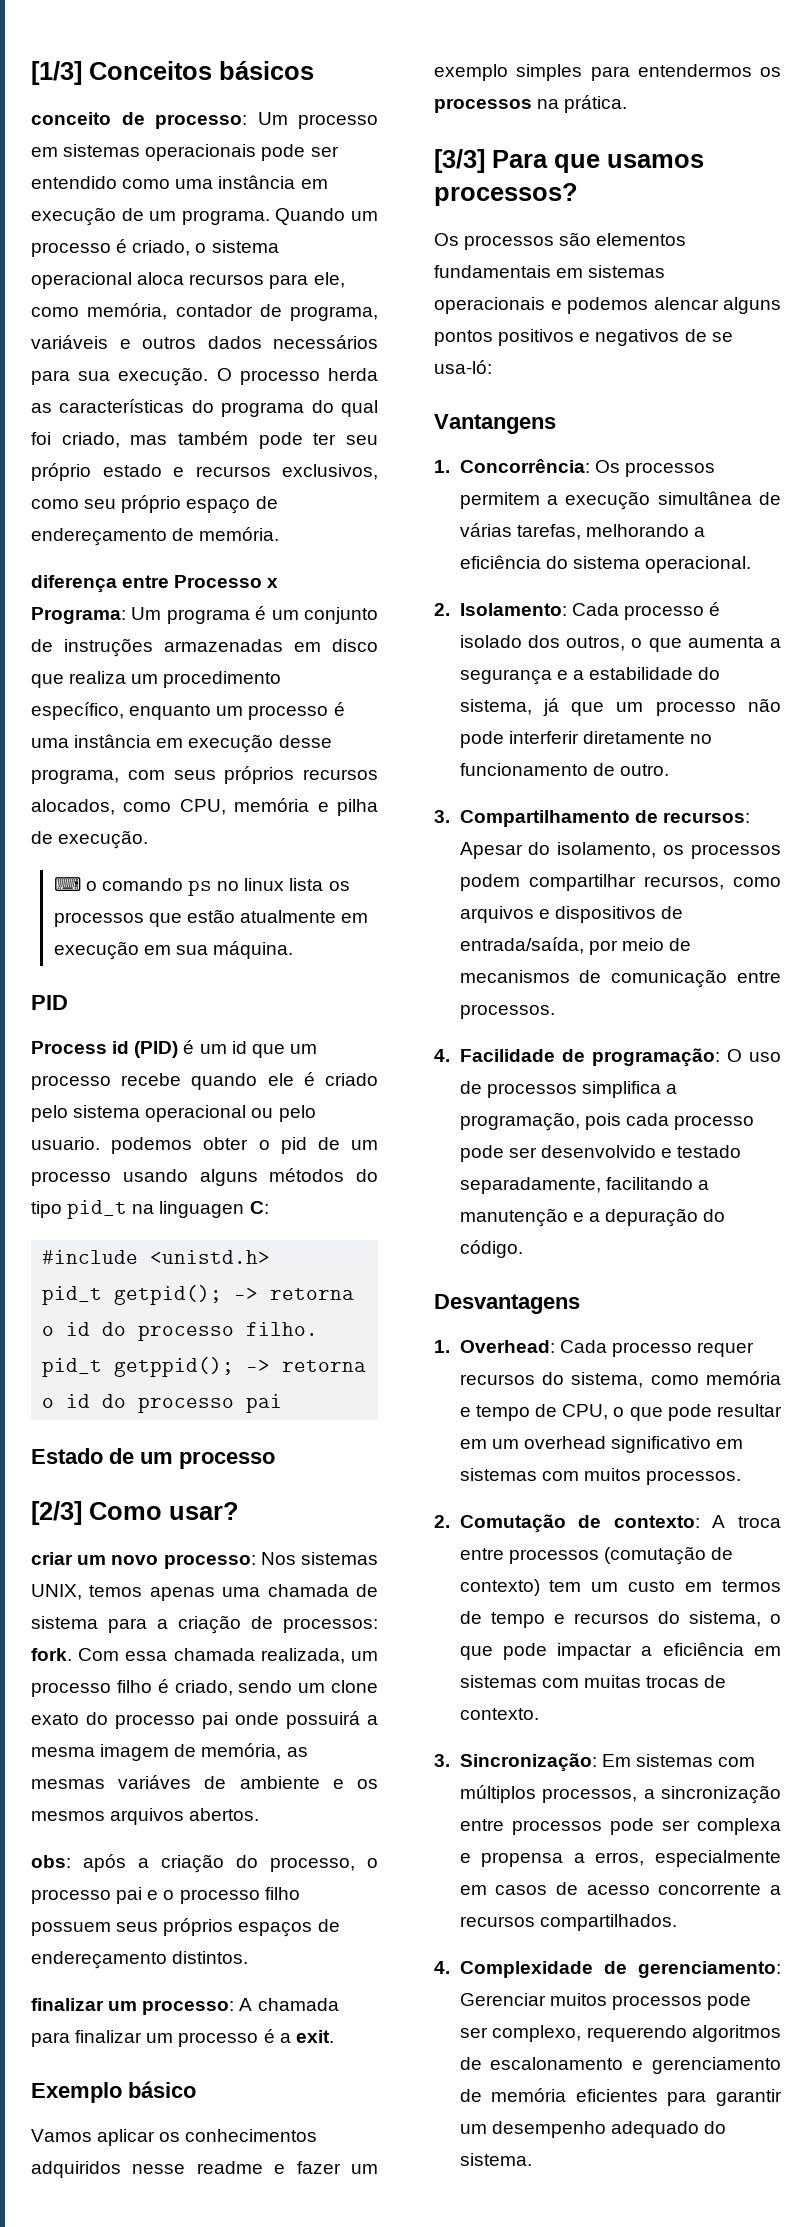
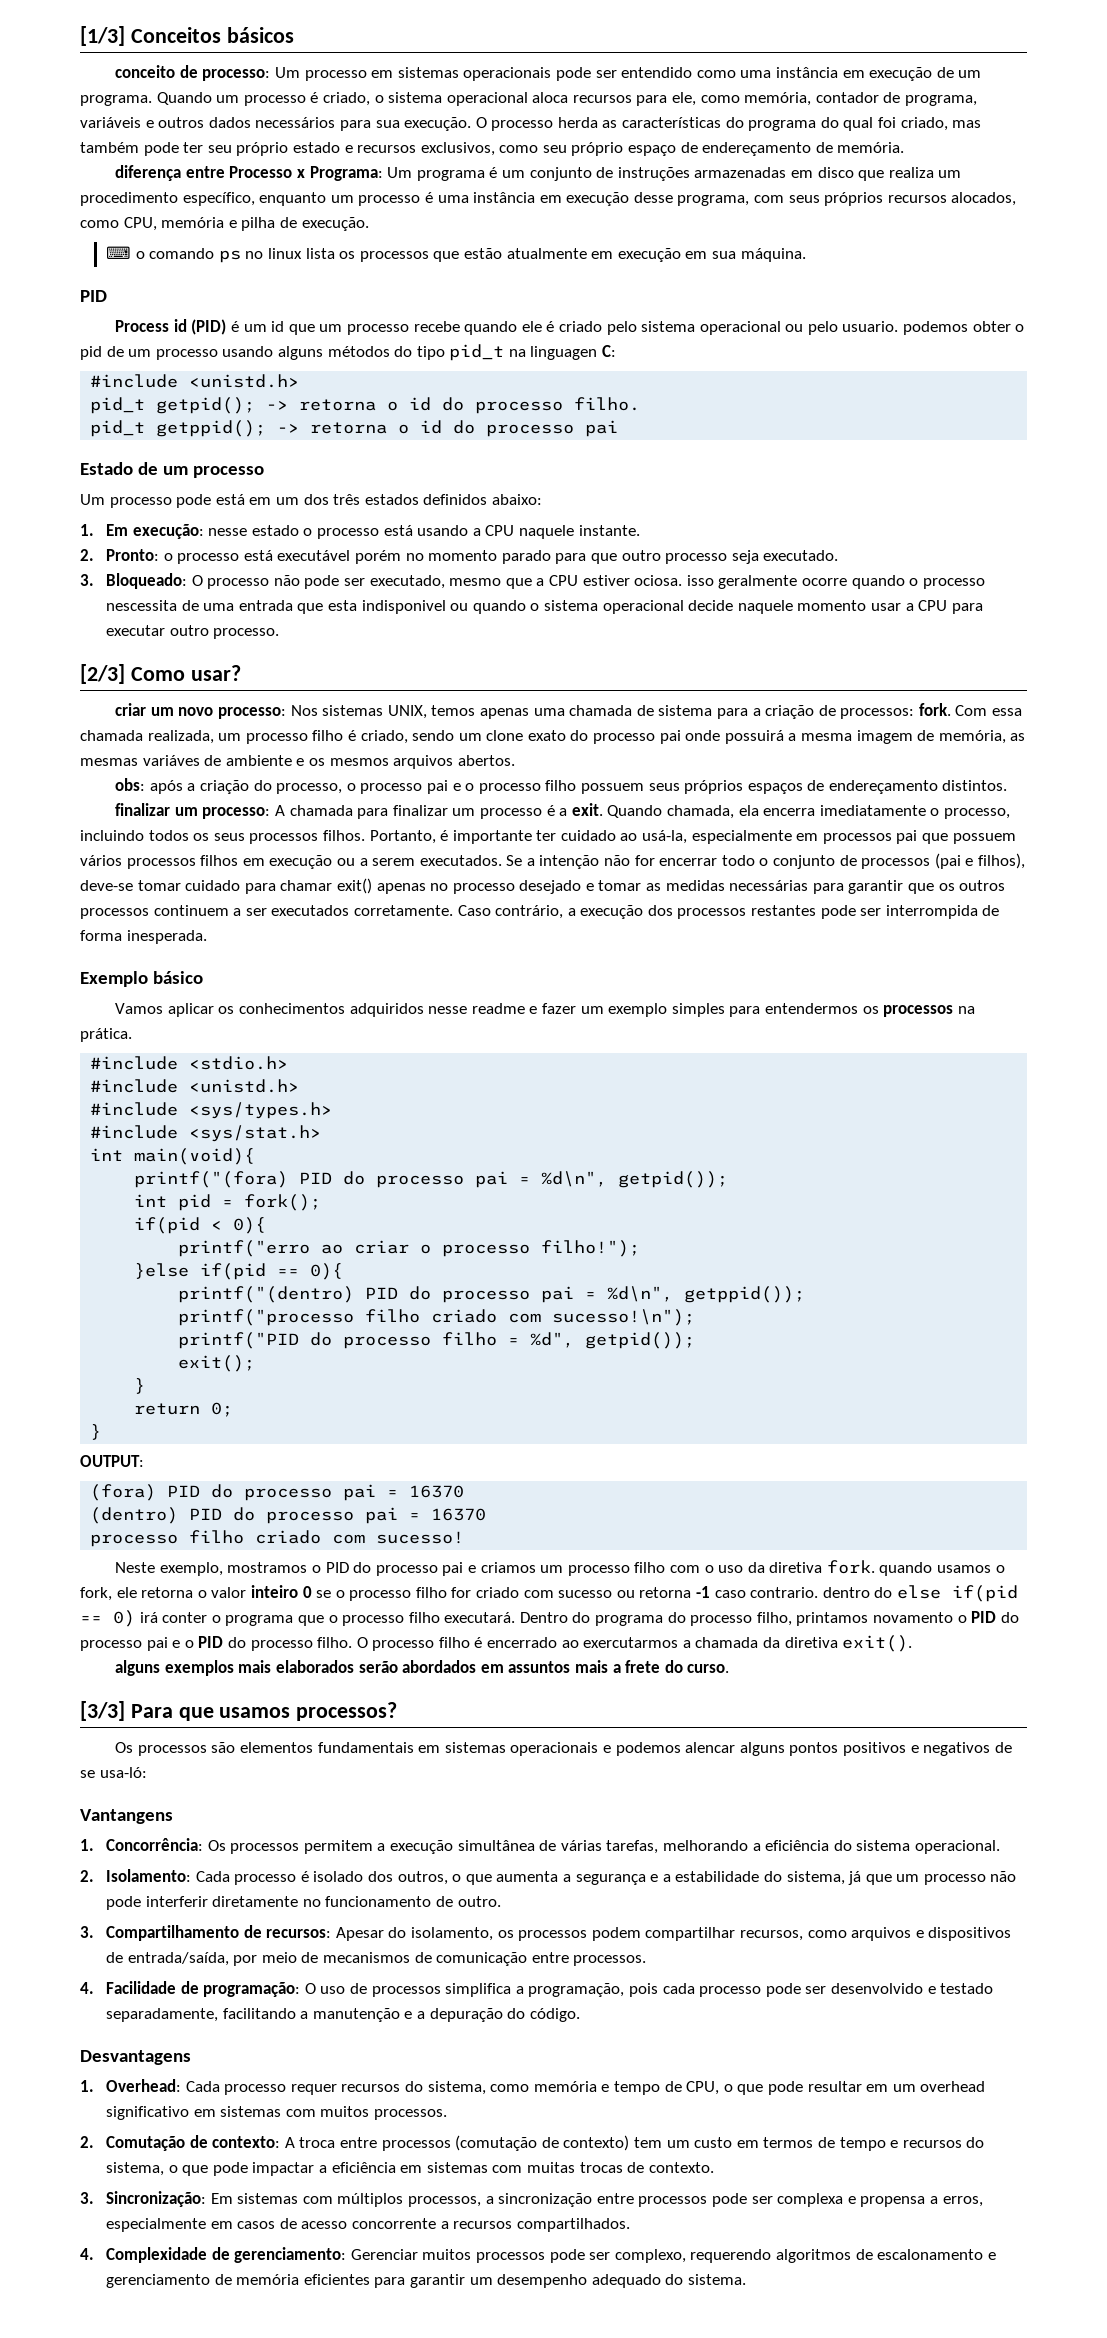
+ Um processo pode está em um dos três estados definidos abaixo:
+ 1. Em execução: nesse estado o processo está usando a CPU naquele instante.
+ 2. Pronto: o processo está executável porém no momento parado para que outro processo seja executado.
+ 3. Bloqueado: O processo não pode ser executado, mesmo que a CPU estiver ociosa. isso geralmente ocorre quando o processo nescessita de uma entrada que esta indisponivel ou quando o sistema operacional decide naquele momento usar a CPU para executar outro processo.
+ Quando chamada, ela encerra imediatamente o processo, incluindo todos os seus processos filhos. Portanto, é importante ter cuidado ao usá-la, especialmente em processos pai que possuem vários processos filhos em execução ou a serem executados. Se a intenção não for encerrar todo o conjunto de processos (pai e filhos), deve-se tomar cuidado para chamar exit() apenas no processo desejado e tomar as medidas necessárias para garantir que os outros processos continuem a ser executados corretamente. Caso contrário, a execução dos processos restantes pode ser interrompida de forma inesperada.
+ #include <stdio.h>
+ #include <unistd.h>
+ #include <sys/types.h>
+ #include <sys/stat.h>
+ int main(void){
+ printf("(fora) PID do processo pai = %d\n", getpid());
+ int pid = fork();
+ if(pid < 0){
+ printf("erro ao criar o processo filho!");
+ }else if(pid == 0){
+ printf("(dentro) PID do processo pai = %d\n", getppid());
+ printf("processo filho criado com sucesso!\n");
+ printf("PID do processo filho = %d", getpid());
+ exit();
+ }
+ return 0;
+ }
+ OUTPUT:
+ (fora) PID do processo pai = 16370
+ (dentro) PID do processo pai = 16370
+ processo filho criado com sucesso!
+ Neste exemplo, mostramos o PID do processo pai e criamos um processo filho com o uso da diretiva fork. quando usamos o fork, ele retorna o valor inteiro 0 se o processo filho for criado com sucesso ou retorna -1 caso contrario. dentro do else if(pid == 0) irá conter o programa que o processo filho executará. Dentro do programa do processo filho, printamos novamento o PID do processo pai e o PID do processo filho. O processo filho é encerrado ao exercutarmos a chamada da diretiva exit().
+ alguns exemplos mais elaborados serão abordados em assuntos mais a frete do curso.

